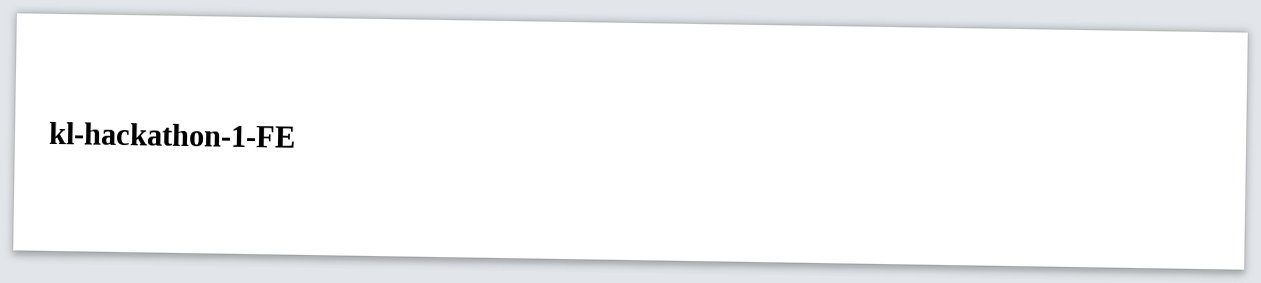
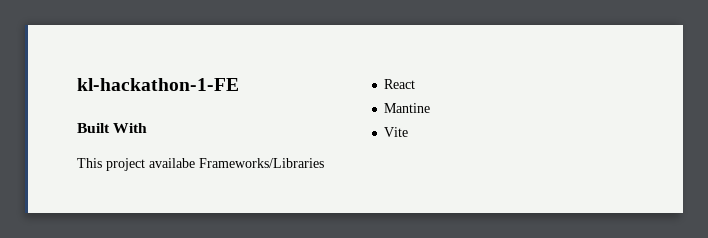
+ Built With
+ This project availabe Frameworks/Libraries
+ React
+ Mantine
+ Vite

